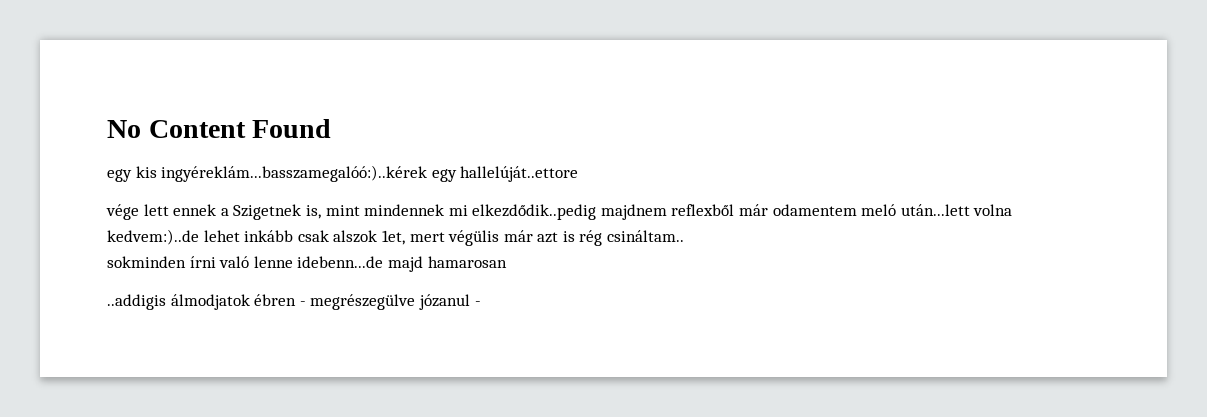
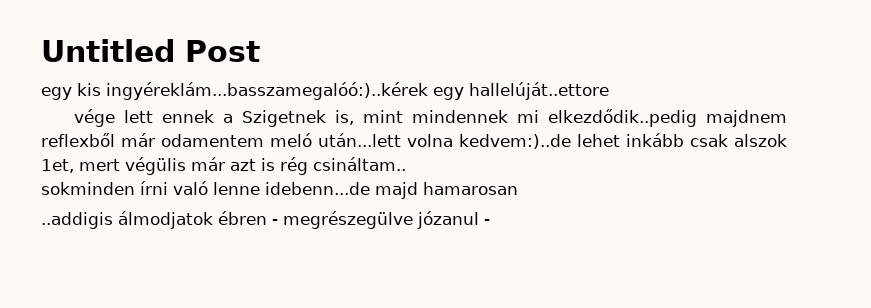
- No Content Found
+ Untitled Post

